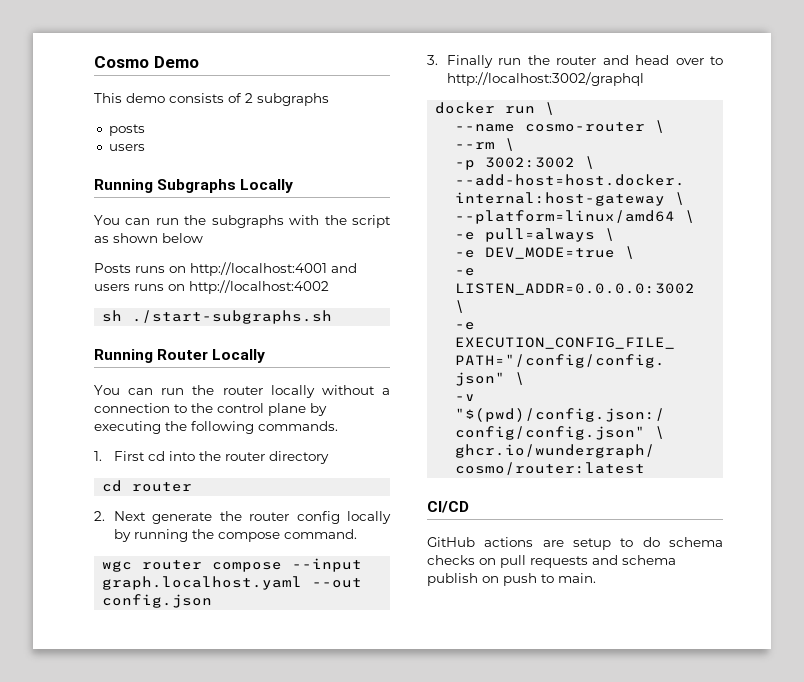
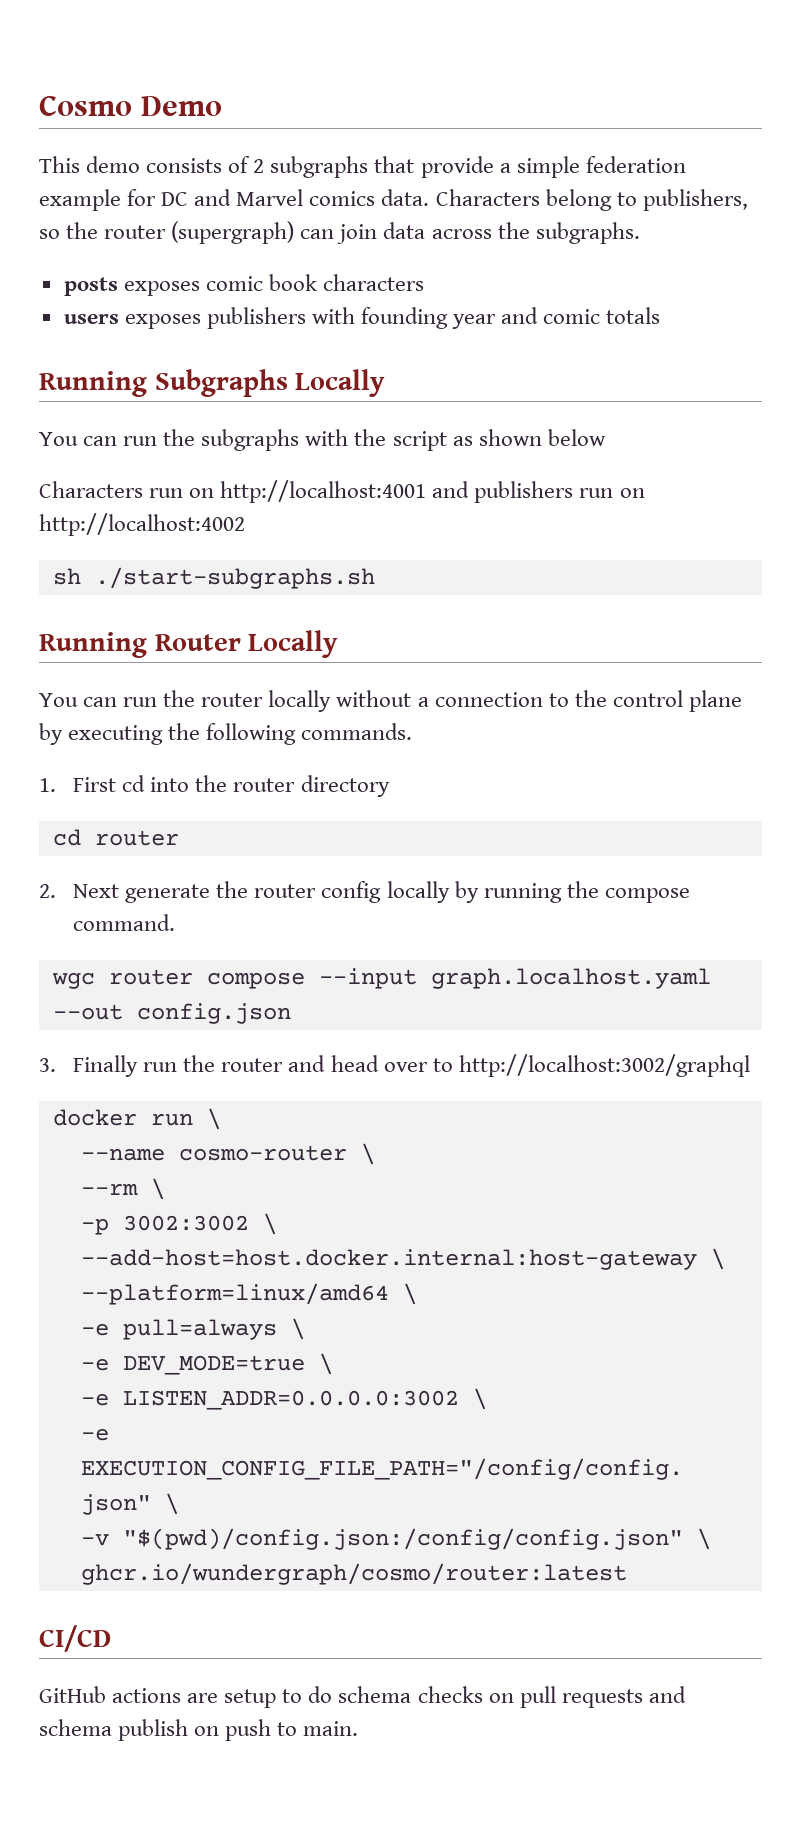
- This demo consists of 2 subgraphs
- posts
- users
+ This demo consists of 2 subgraphs that provide a simple federation example for DC and Marvel comics data. Characters belong to publishers, so the router (supergraph) can join data across the subgraphs.
+ posts exposes comic book characters
+ users exposes publishers with founding year and comic totals
- Posts runs on http://localhost:4001 and users runs on http://localhost:4002
+ Characters run on http://localhost:4001 and publishers run on http://localhost:4002

